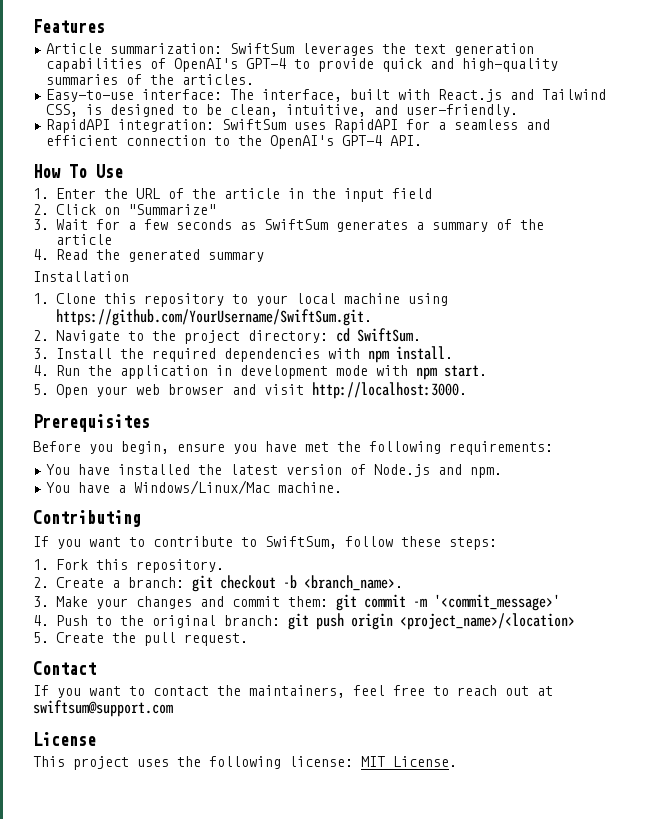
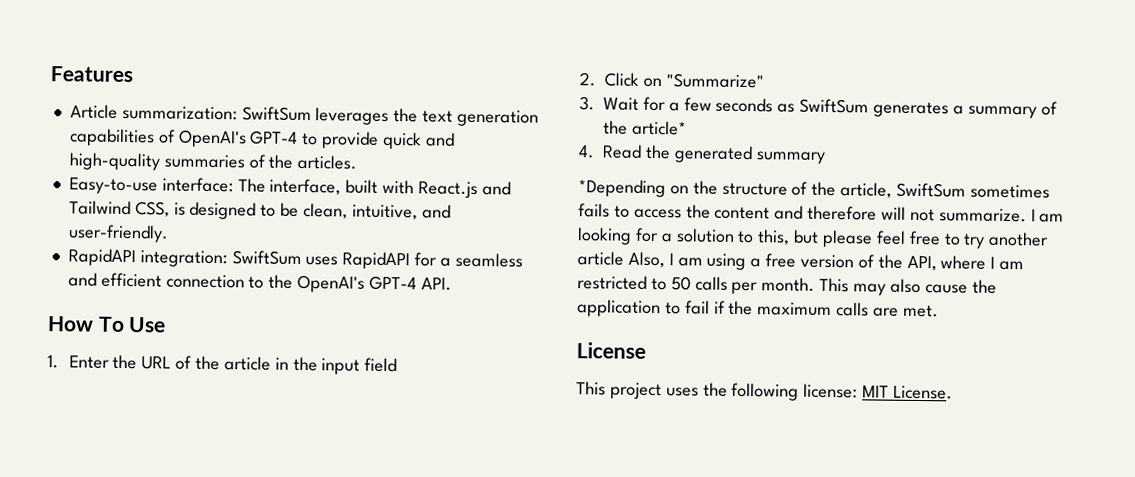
- 3. Wait for a few seconds as SwiftSum generates a summary of the article
+ 3. Wait for a few seconds as SwiftSum generates a summary of the article*
- Installation
- 1. Clone this repository to your local machine using https://github.com/YourUsername/SwiftSum.git.
- 2. Navigate to the project directory: cd SwiftSum.
- 3. Install the required dependencies with npm install.
- 4. Run the application in development mode with npm start.
- 5. Open your web browser and visit http://localhost:3000.
- Prerequisites
- Before you begin, ensure you have met the following requirements:
- You have installed the latest version of Node.js and npm.
- You have a Windows/Linux/Mac machine.
- Contributing
- If you want to contribute to SwiftSum, follow these steps:
- 1. Fork this repository.
- 2. Create a branch: git checkout -b <branch_name>.
- 3. Make your changes and commit them: git commit -m '<commit_message>'
- 4. Push to the original branch: git push origin <project_name>/<location>
- 5. Create the pull request.
- Contact
- If you want to contact the maintainers, feel free to reach out at swiftsum@support.com
+ *Depending on the structure of the article, SwiftSum sometimes fails to access the content and therefore will not summarize. I am looking for a solution to this, but please feel free to try another article Also, I am using a free version of the API, where I am restricted to 50 calls per month. This may also cause the application to fail if the maximum calls are met.

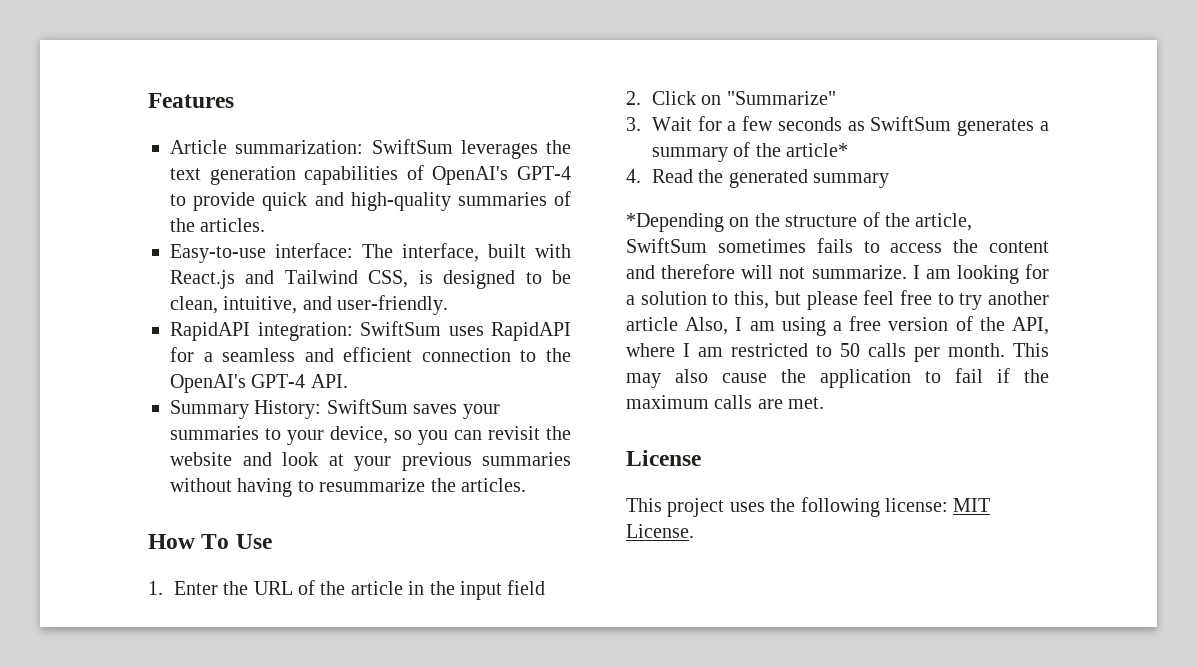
+ Summary History: SwiftSum saves your summaries to your device, so you can revisit the website and look at your previous summaries without having to resummarize the articles.

